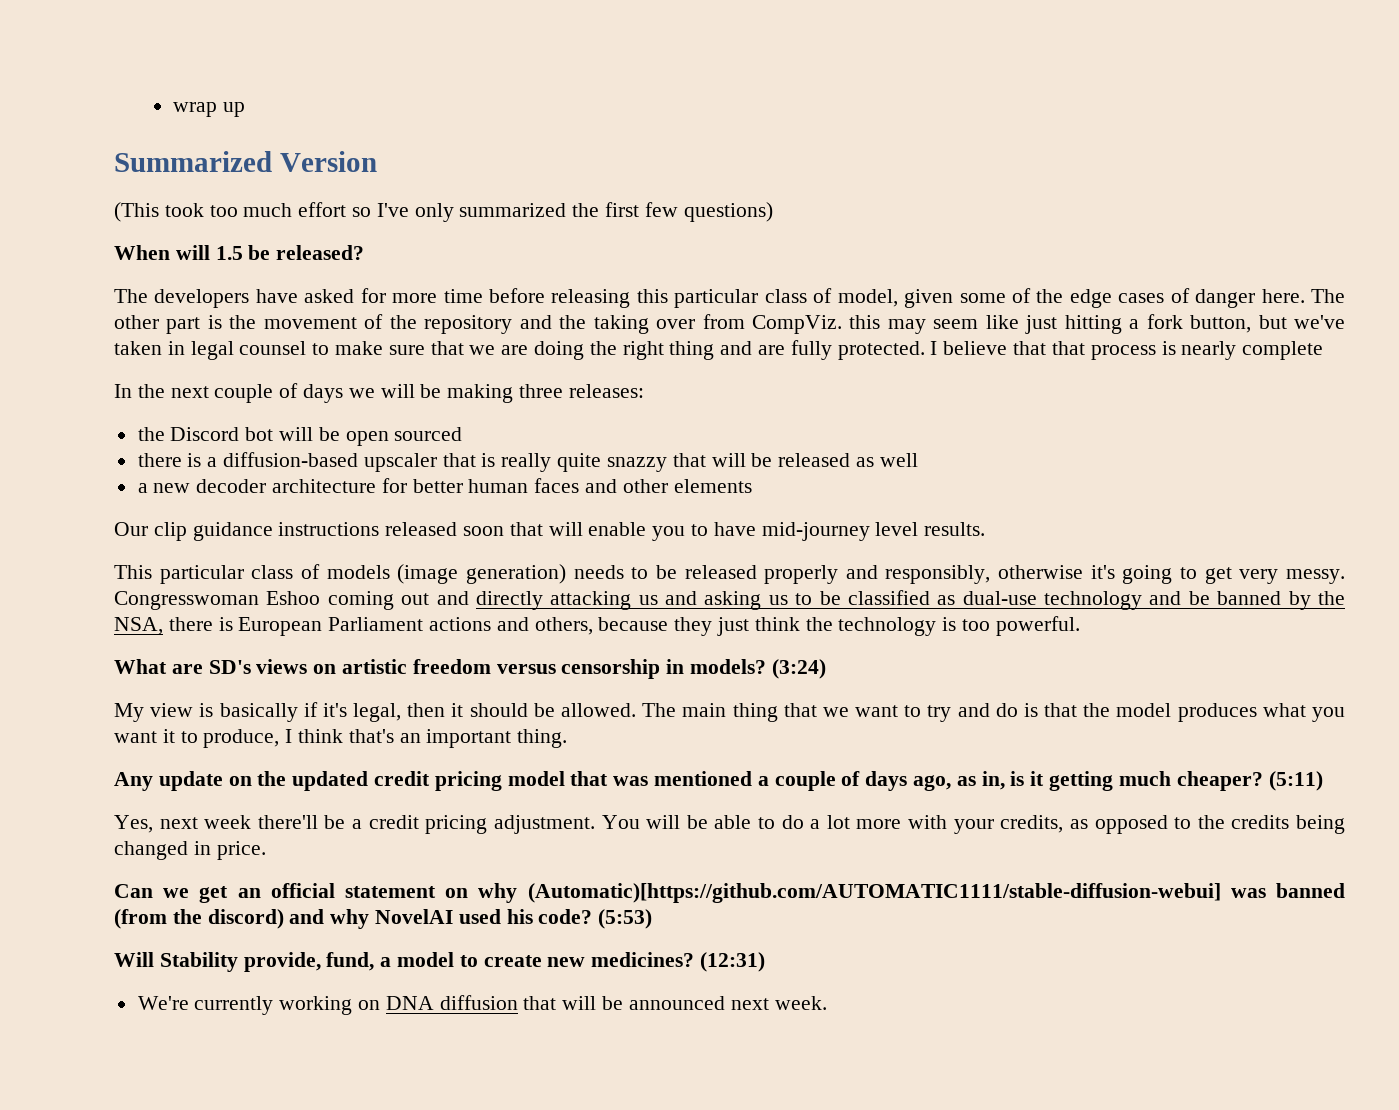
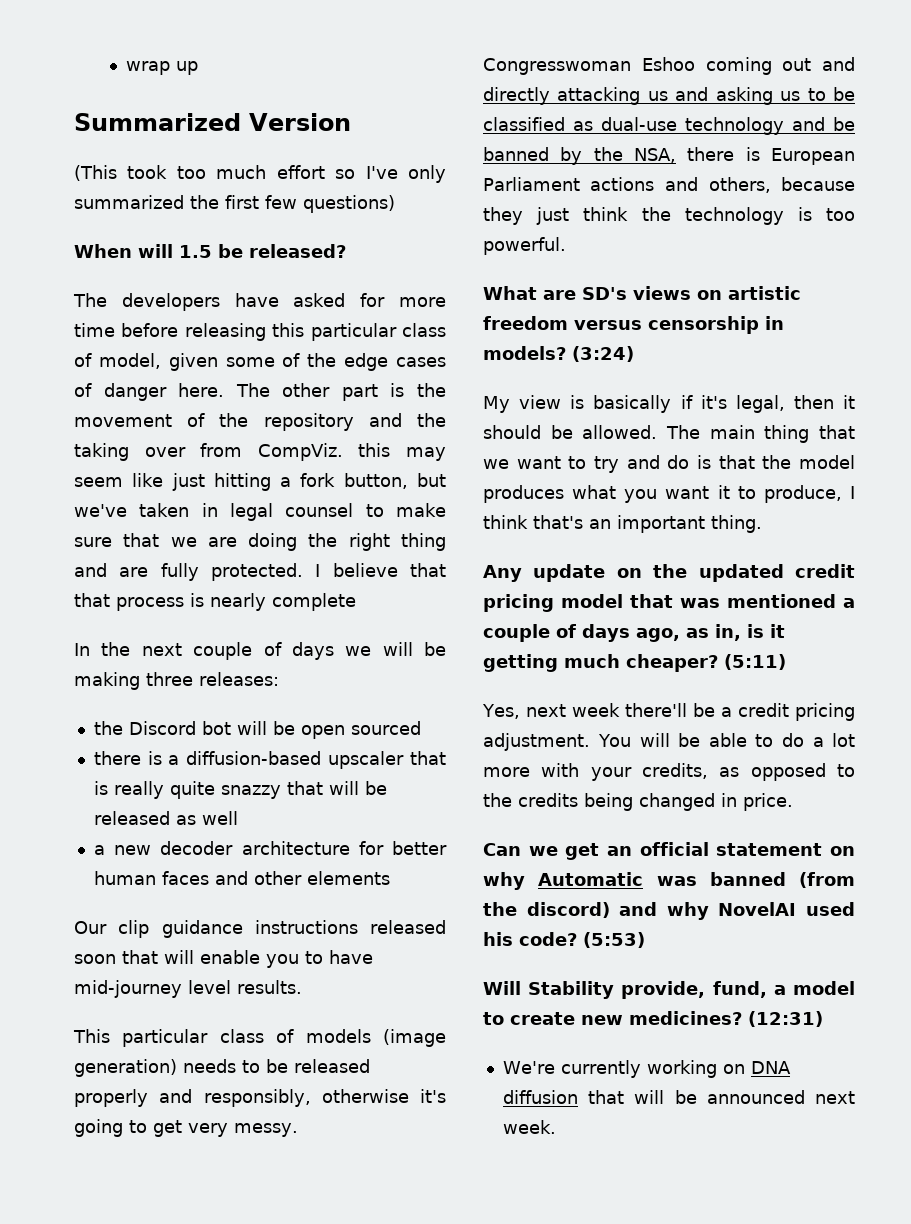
- Can we get an official statement on why (Automatic)[https://github.com/AUTOMATIC1111/stable-diffusion-webui] was banned (from the discord) and why NovelAI used his code?
+ Can we get an official statement on why Automatic was banned (from the discord) and why NovelAI used his code?

